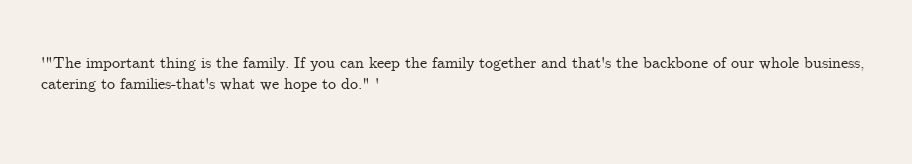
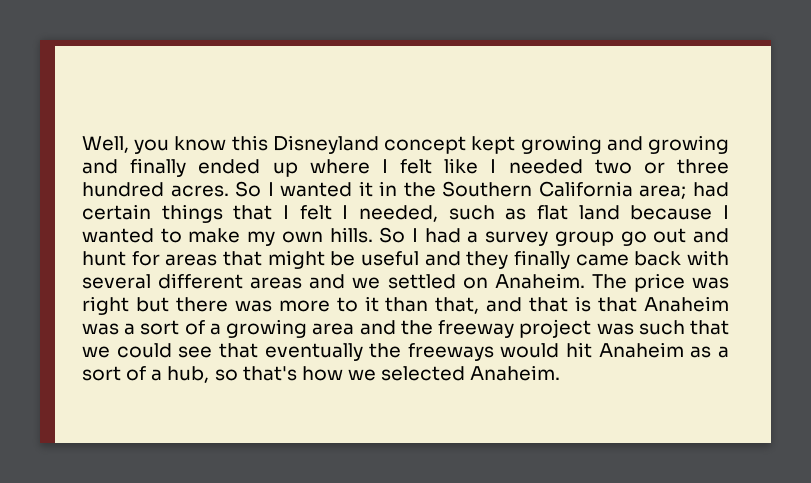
- '"The important thing is the family. If you can keep the family together and that's the backbone of our whole business, catering to families-that's what we hope to do." '
+ Well, you know this Disneyland concept kept growing and growing and finally ended up where I felt like I needed two or three hundred acres. So I wanted it in the Southern California area; had certain things that I felt I needed, such as flat land because I wanted to make my own hills. So I had a survey group go out and hunt for areas that might be useful and they finally came back with several different areas and we settled on Anaheim. The price was right but there was more to it than that, and that is that Anaheim was a sort of a growing area and the freeway project was such that we could see that eventually the freeways would hit Anaheim as a sort of a hub, so that's how we selected Anaheim.

